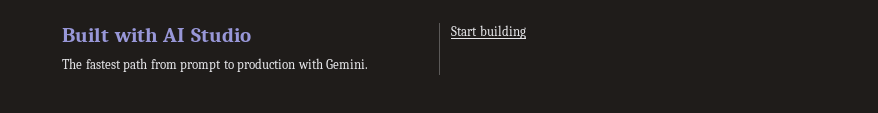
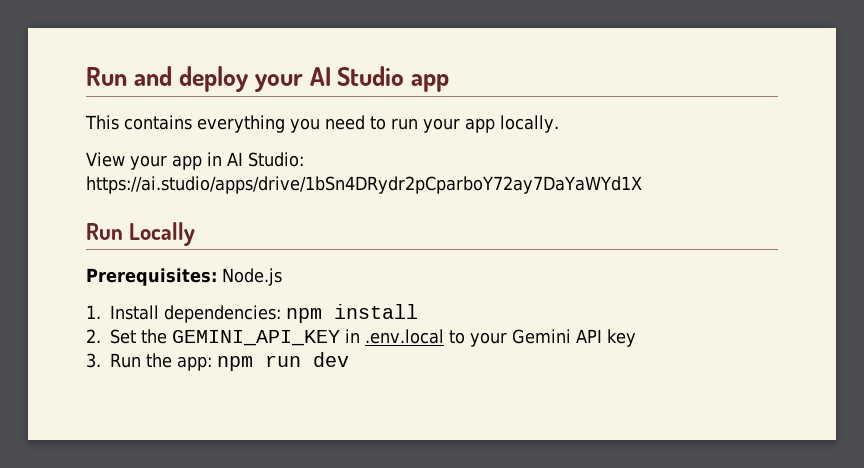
- Built with AI Studio
- The fastest path from prompt to production with Gemini.
- Start building
+ Run and deploy your AI Studio app
+ This contains everything you need to run your app locally.
+ View your app in AI Studio: https://ai.studio/apps/drive/1bSn4DRydr2pCparboY72ay7DaYaWYd1X
+ Run Locally
+ Prerequisites: Node.js
+ 1. Install dependencies: npm install
+ 2. Set the GEMINI_API_KEY in .env.local to your Gemini API key
+ 3. Run the app: npm run dev

